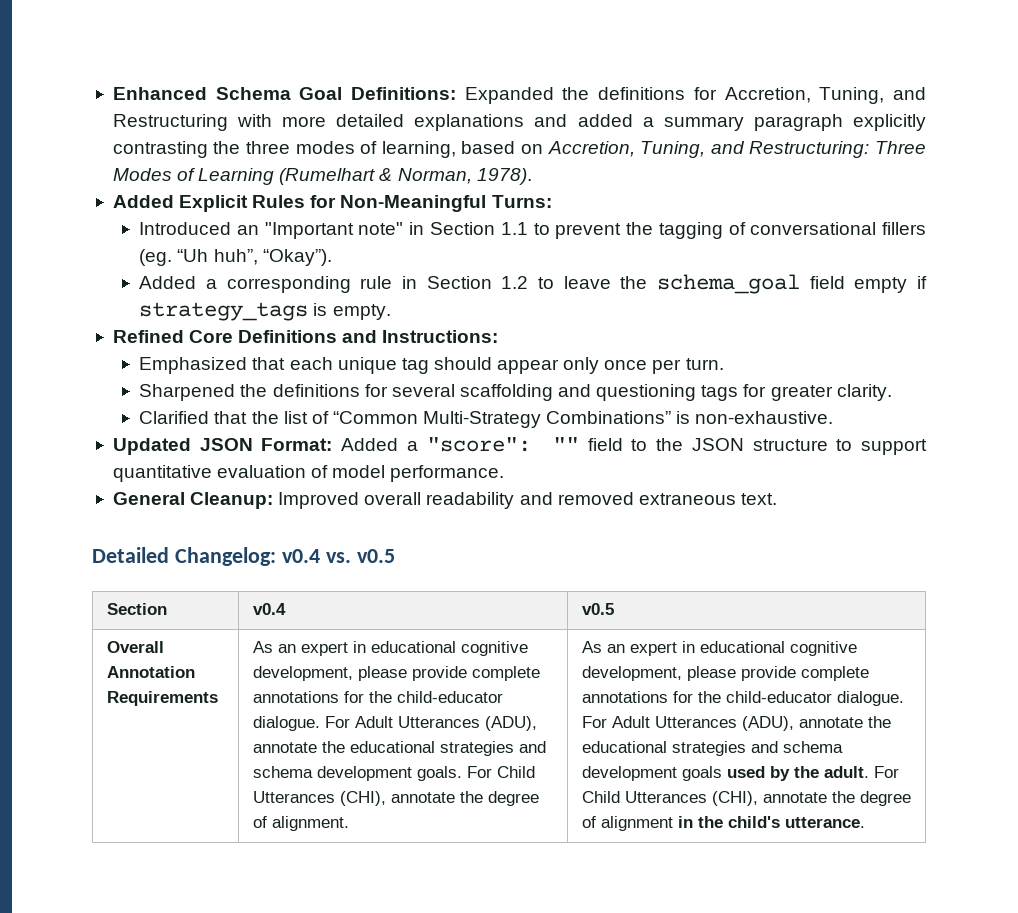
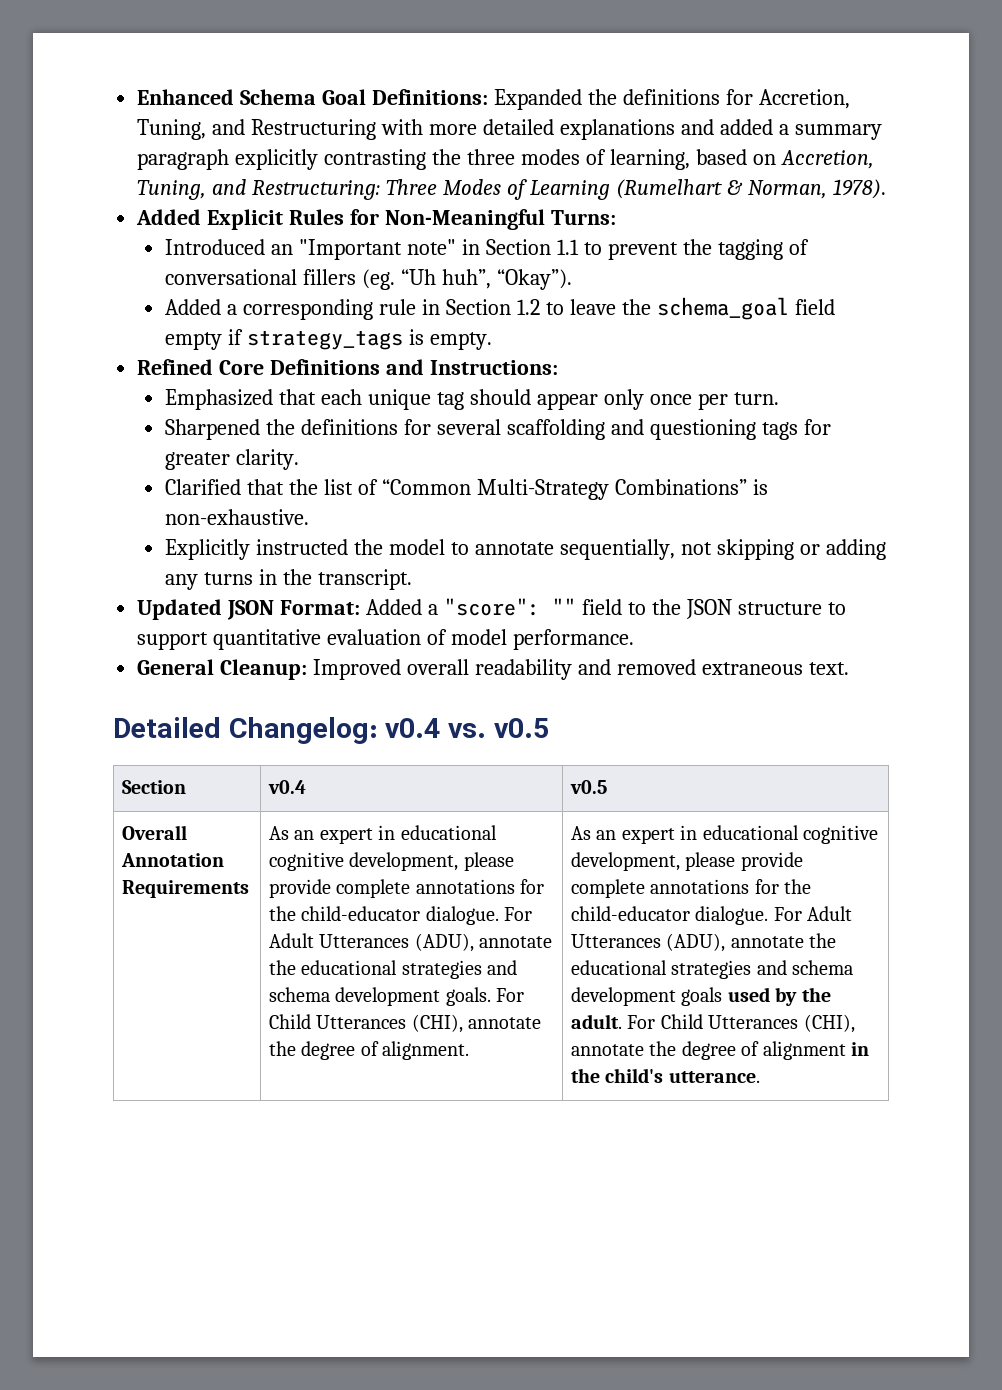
+ Explicitly instructed the model to annotate sequentially, not skipping or adding any turns in the transcript.

